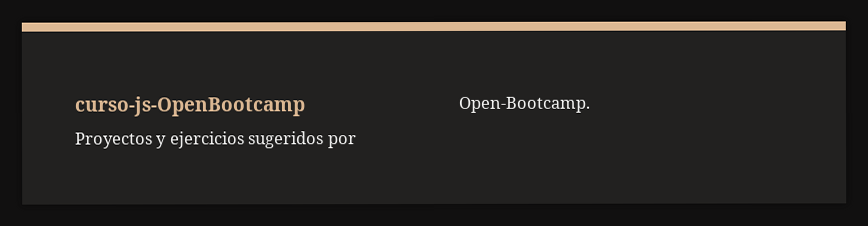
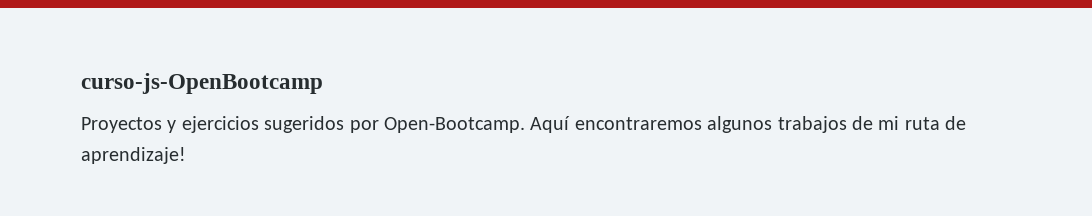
+ Aquí encontraremos algunos trabajos de mi ruta de aprendizaje!

